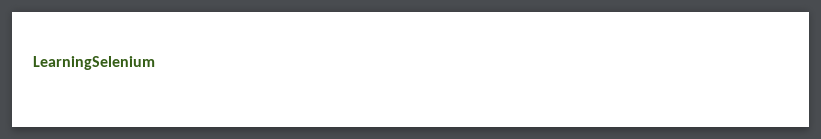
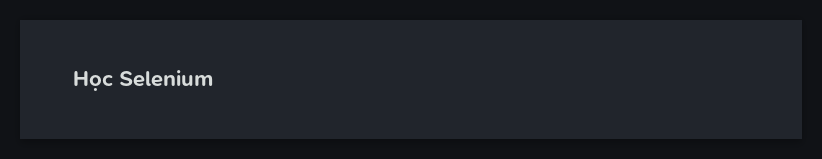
- LearningSelenium
+ Học Selenium

